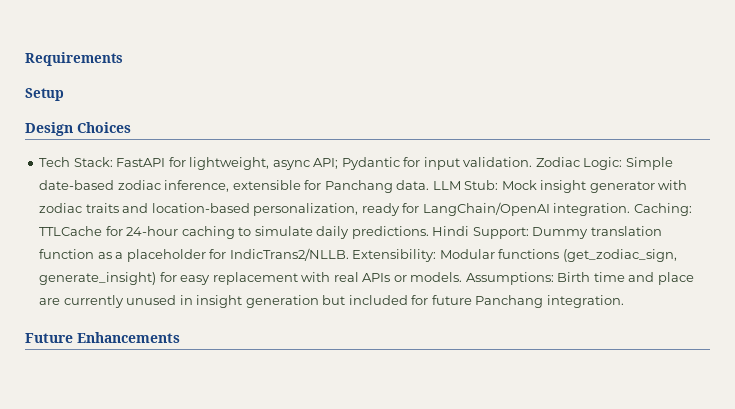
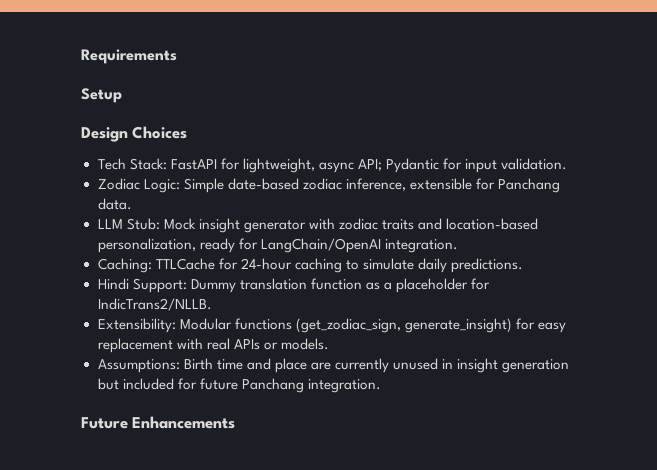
- Pydantic for input validation. Zodiac Logic:
+ Pydantic for input validation.
+ Zodiac Logic:
- Simple date-based zodiac inference, extensible for Panchang data. LLM Stub:
+ Simple date-based zodiac inference, extensible for Panchang data.
+ LLM Stub:
- Mock insight generator with zodiac traits and location-based personalization, ready for LangChain/OpenAI integration. Caching:
+ Mock insight generator with zodiac traits and location-based personalization, ready for LangChain/OpenAI integration.
+ Caching:
- TTLCache for 24-hour caching to simulate daily predictions. Hindi Support:
+ TTLCache for 24-hour caching to simulate daily predictions.
+ Hindi Support:
- Dummy translation function as a placeholder for IndicTrans2/NLLB. Extensibility:
+ Dummy translation function as a placeholder for IndicTrans2/NLLB.
+ Extensibility:
- Modular functions (get_zodiac_sign, generate_insight) for easy replacement with real APIs or models. Assumptions:
+ Modular functions (get_zodiac_sign, generate_insight) for easy replacement with real APIs or models.
+ Assumptions:

